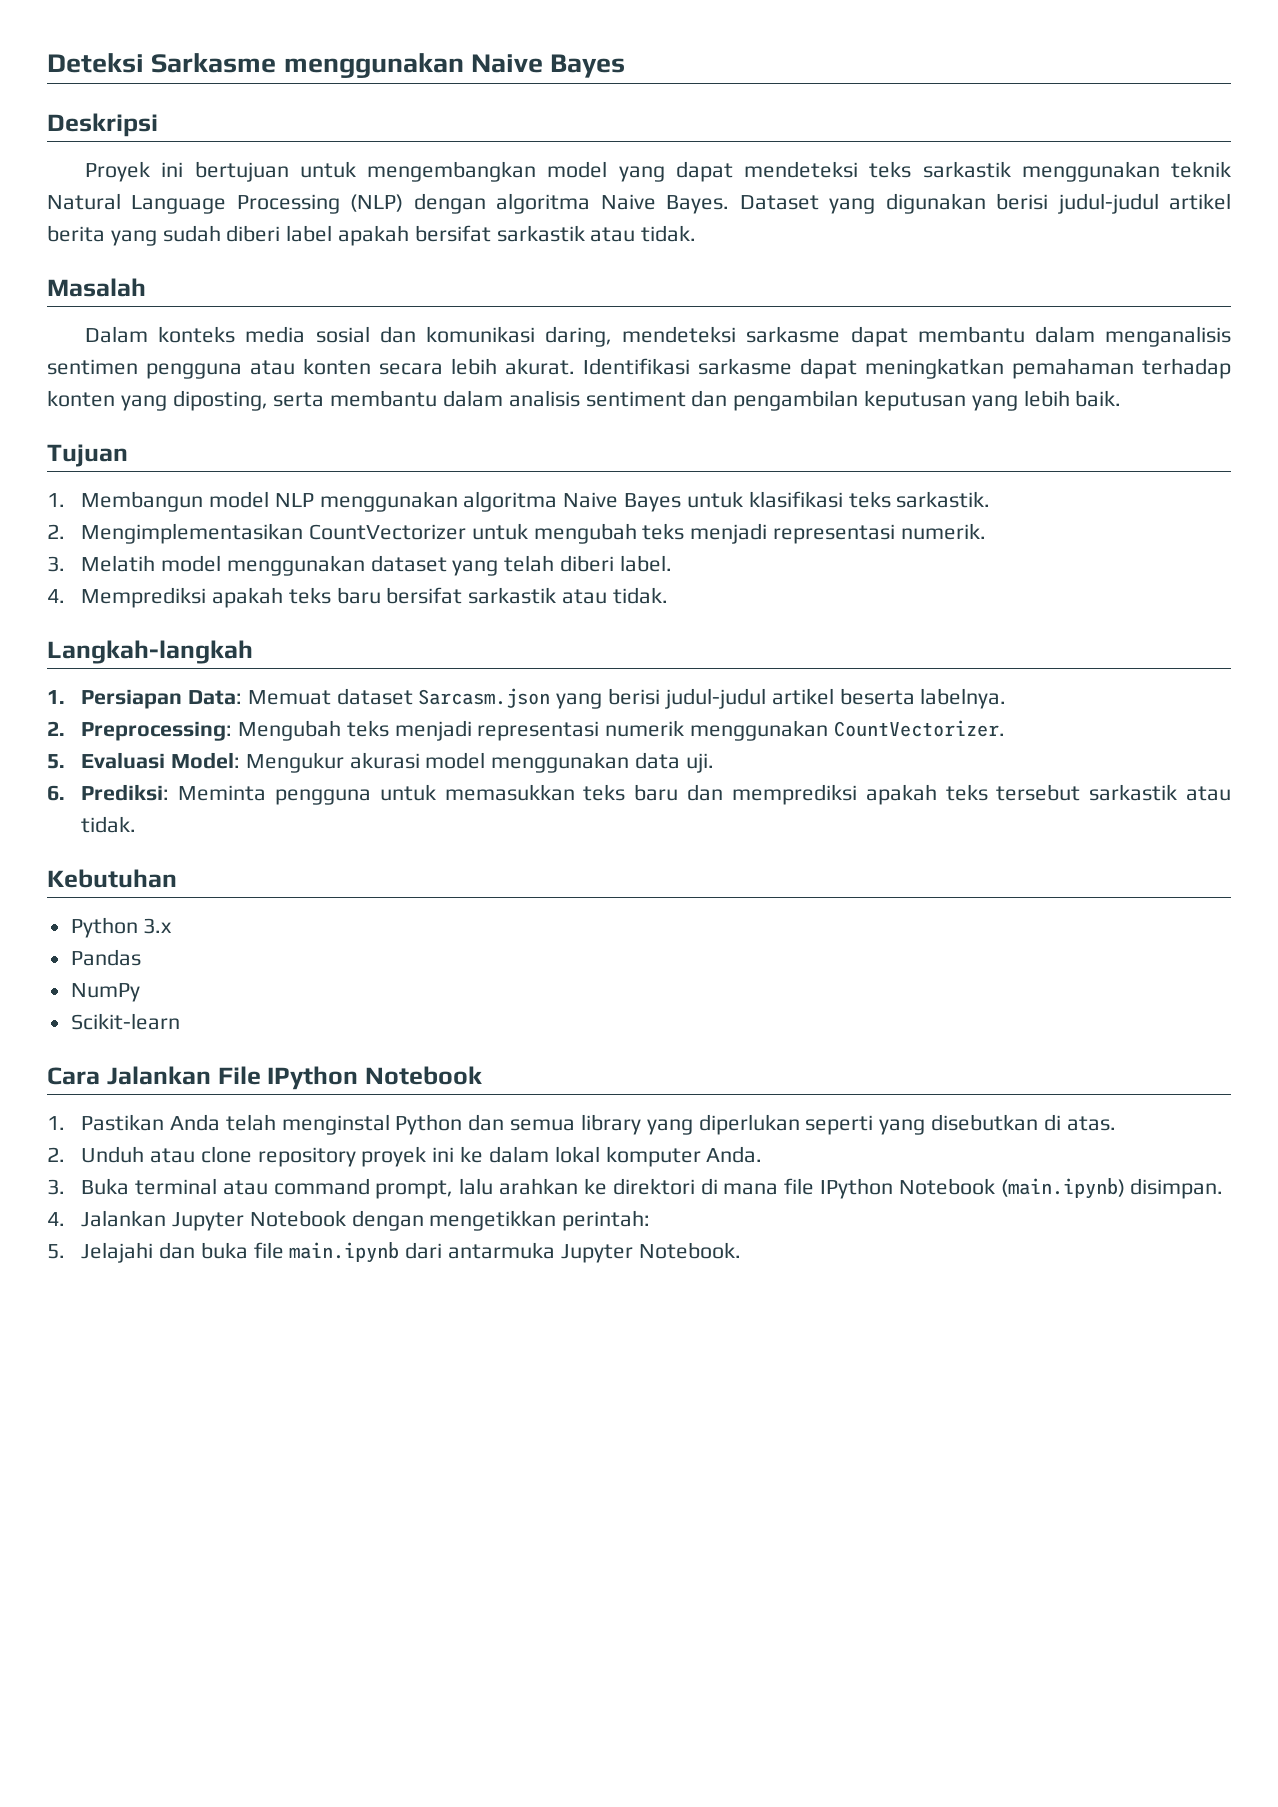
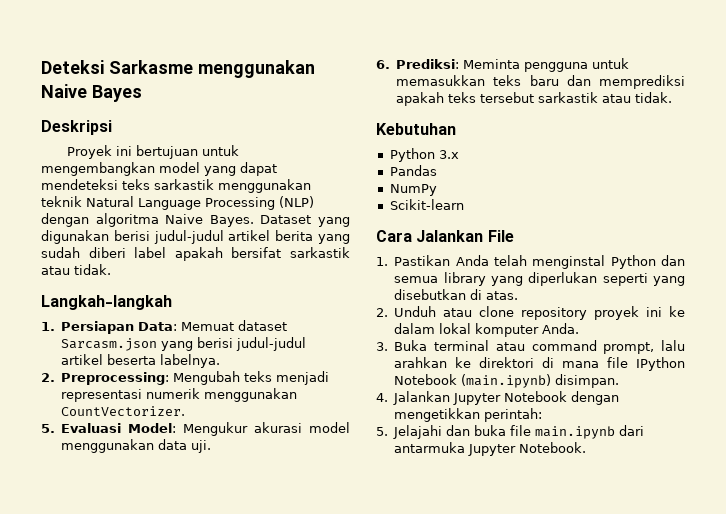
- Masalah
- Dalam konteks media sosial dan komunikasi daring, mendeteksi sarkasme dapat membantu dalam menganalisis sentimen pengguna atau konten secara lebih akurat. Identifikasi sarkasme dapat meningkatkan pemahaman terhadap konten yang diposting, serta membantu dalam analisis sentiment dan pengambilan keputusan yang lebih baik.
- Tujuan
- 1. Membangun model NLP menggunakan algoritma Naive Bayes untuk klasifikasi teks sarkastik.
- 2. Mengimplementasikan CountVectorizer untuk mengubah teks menjadi representasi numerik.
- 3. Melatih model menggunakan dataset yang telah diberi label.
- 4. Memprediksi apakah teks baru bersifat sarkastik atau tidak.
- Cara Jalankan File IPython Notebook
+ Cara Jalankan File

